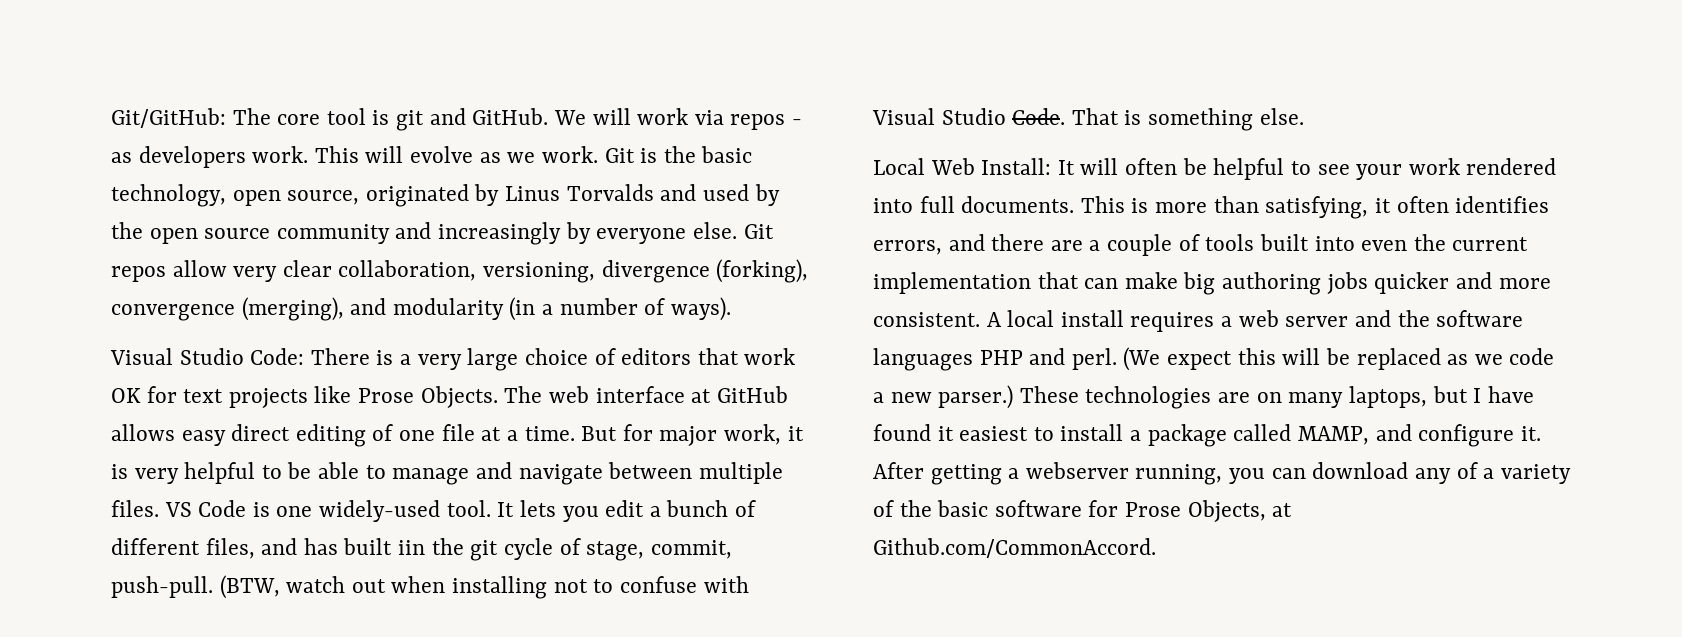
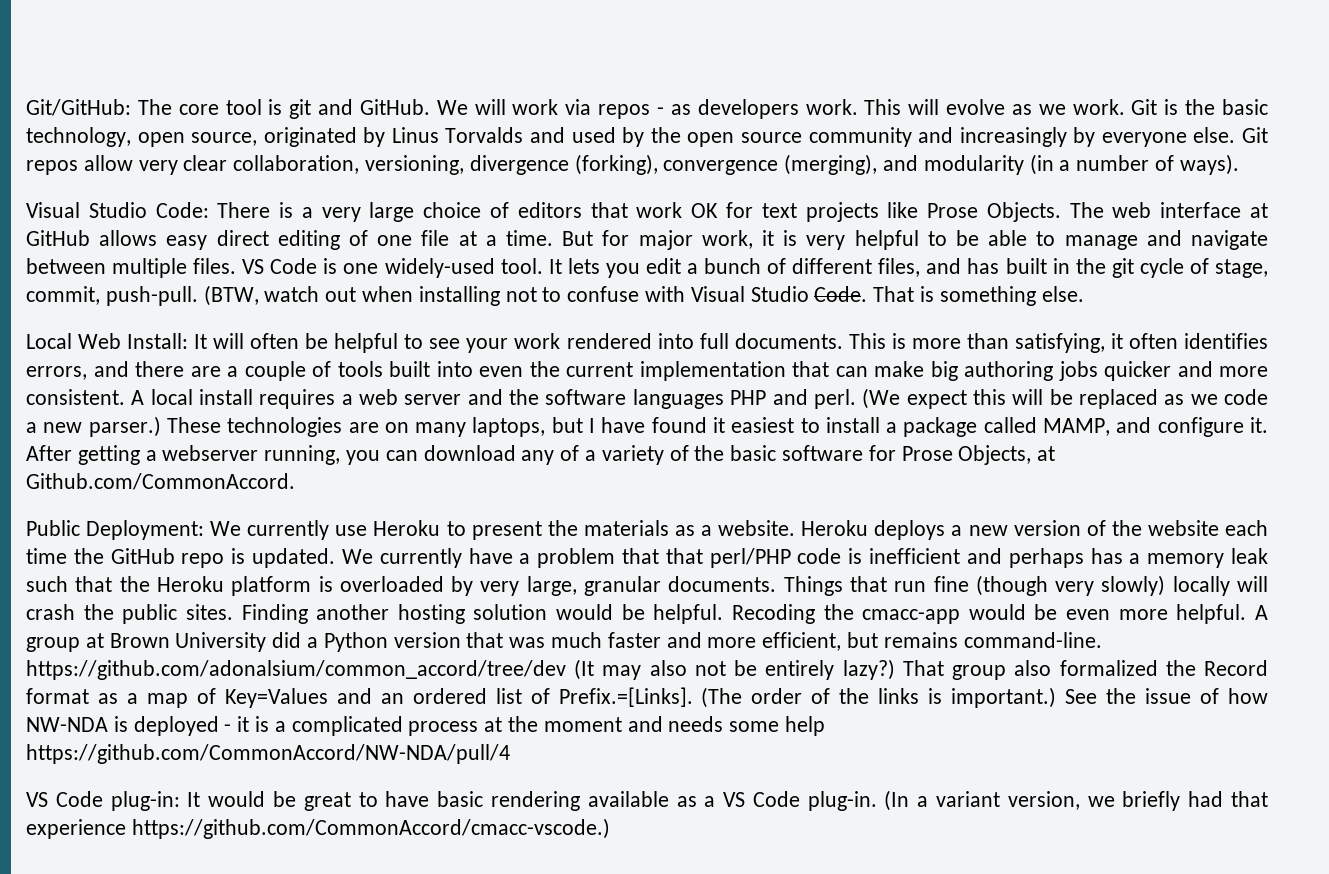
- It lets you edit a bunch of different files, and has built iin the git cycle of stage, commit, push-pull.
+ It lets you edit a bunch of different files, and has built in the git cycle of stage, commit, push-pull.
+ Public Deployment: We currently use Heroku to present the materials as a website. Heroku deploys a new version of the website each time the GitHub repo is updated. We currently have a problem that that perl/PHP code is inefficient and perhaps has a memory leak such that the Heroku platform is overloaded by very large, granular documents. Things that run fine (though very slowly) locally will crash the public sites. Finding another hosting solution would be helpful. Recoding the cmacc-app would be even more helpful. A group at Brown University did a Python version that was much faster and more efficient, but remains command-line. https://github.com/adonalsium/common_accord/tree/dev (It may also not be entirely lazy?) That group also formalized the Record format as a map of Key=Values and an ordered list of Prefix.=[Links]. (The order of the links is important.) See the issue of how NW-NDA is deployed - it is a complicated process at the moment and needs some help https://github.com/CommonAccord/NW-NDA/pull/4
+ VS Code plug-in: It would be great to have basic rendering available as a VS Code plug-in. (In a variant version, we briefly had that experience https://github.com/CommonAccord/cmacc-vscode.)

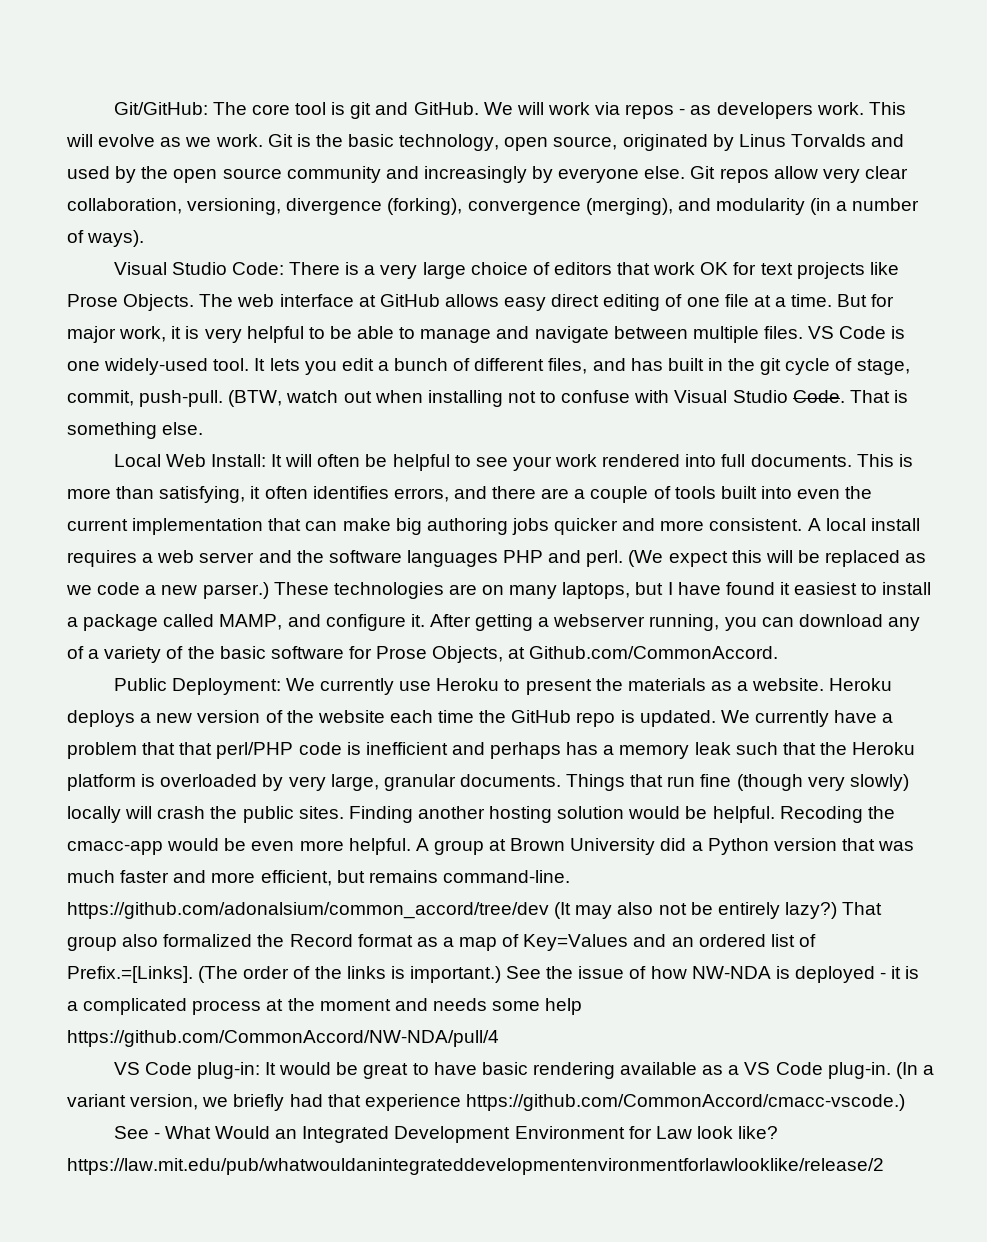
+ See - What Would an Integrated Development Environment for Law look like? https://law.mit.edu/pub/whatwouldanintegrateddevelopmentenvironmentforlawlooklike/release/2

